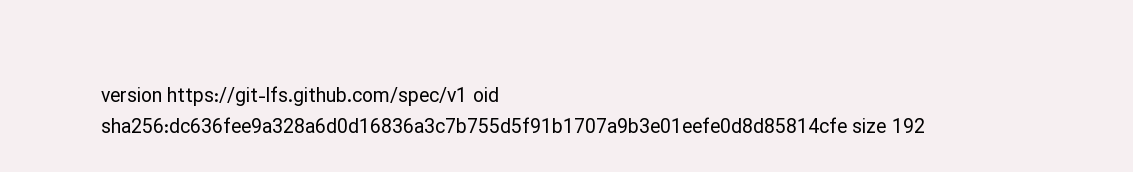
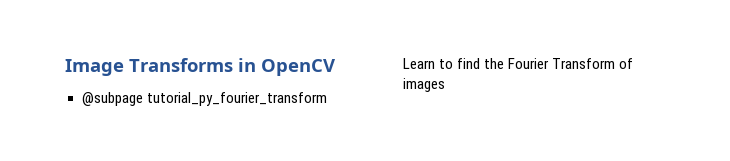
- version https://git-lfs.github.com/spec/v1 oid sha256:dc636fee9a328a6d0d16836a3c7b755d5f91b1707a9b3e01eefe0d8d85814cfe size 192
+ Image Transforms in OpenCV
+ @subpage tutorial_py_fourier_transform Learn to find the Fourier Transform of images

